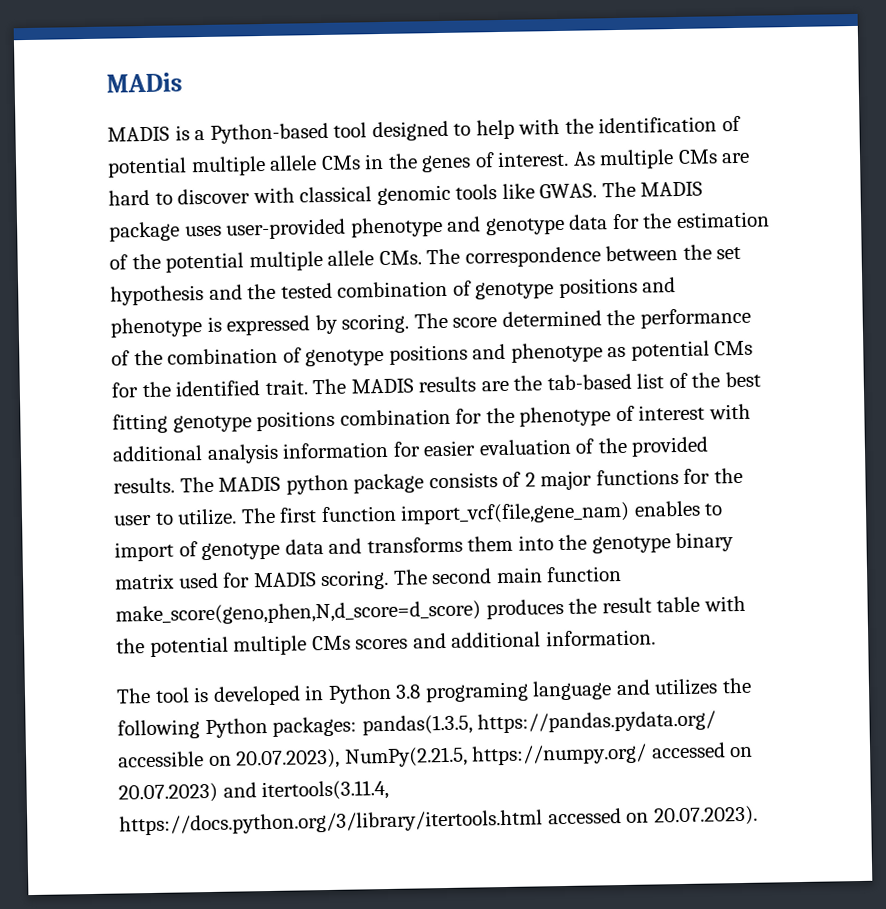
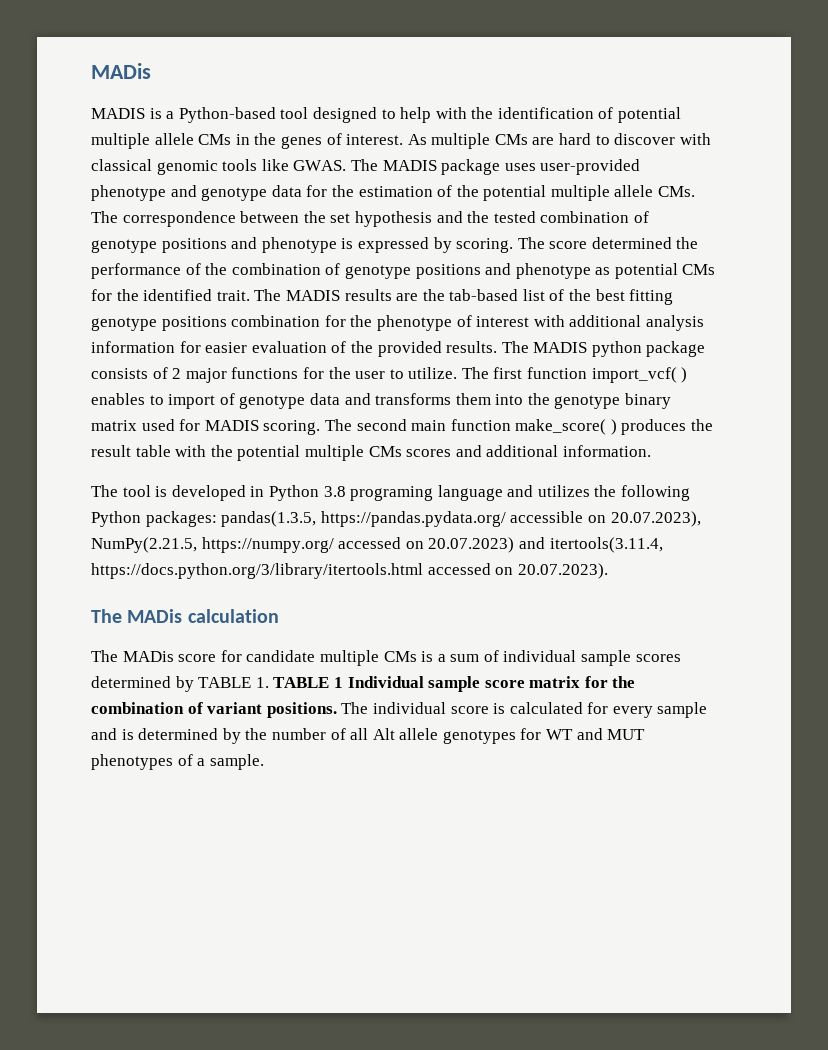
- The first function import_vcf(file,gene_nam) enables to import of genotype data and transforms them into the genotype binary matrix used for MADIS scoring.
+ The first function import_vcf( ) enables to import of genotype data and transforms them into the genotype binary matrix used for MADIS scoring.
- The second main function make_score(geno,phen,N,d_score=d_score) produces the result table with the potential multiple CMs scores and additional information.
+ The second main function make_score( ) produces the result table with the potential multiple CMs scores and additional information.
+ The MADis calculation
+ The MADis score for candidate multiple CMs is a sum of individual sample scores determined by TABLE 1. TABLE 1 Individual sample score matrix for the combination of variant positions. The individual score is calculated for every sample and is determined by the number of all Alt allele genotypes for WT and MUT phenotypes of a sample.

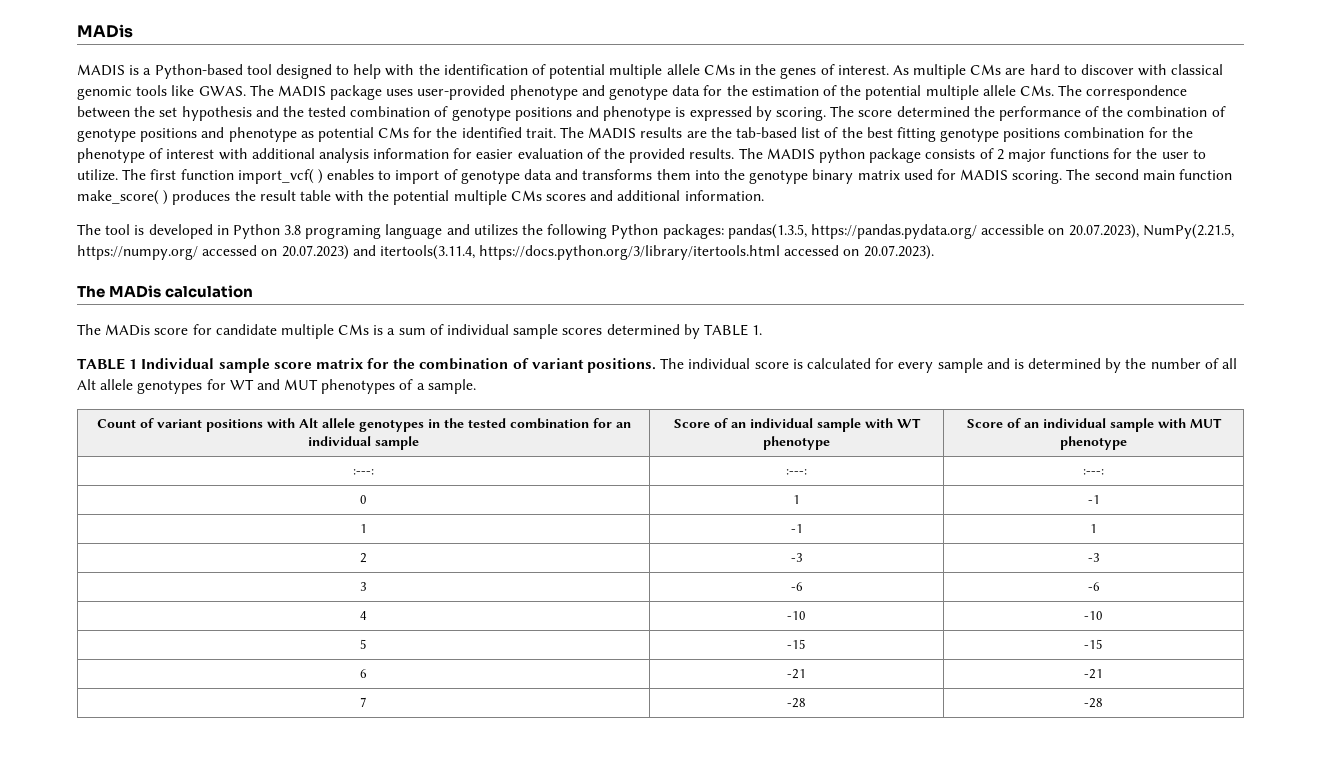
- The MADis score for candidate multiple CMs is a sum of individual sample scores determined by TABLE 1. TABLE 1 Individual sample score matrix for the combination of variant positions.
+ The MADis score for candidate multiple CMs is a sum of individual sample scores determined by TABLE 1.
+ TABLE 1 Individual sample score matrix for the combination of variant positions.
+ Count of variant positions with Alt allele genotypes in the tested combination for an individual sample | Score of an individual sample with WT phenotype | Score of an individual sample with MUT phenotype
+ :---: | :---: | :---:
+ 0 | 1 | -1
+ 1 | -1 | 1
+ 2 | -3 | -3
+ 3 | -6 | -6
+ 4 | -10 | -10
+ 5 | -15 | -15
+ 6 | -21 | -21
+ 7 | -28 | -28

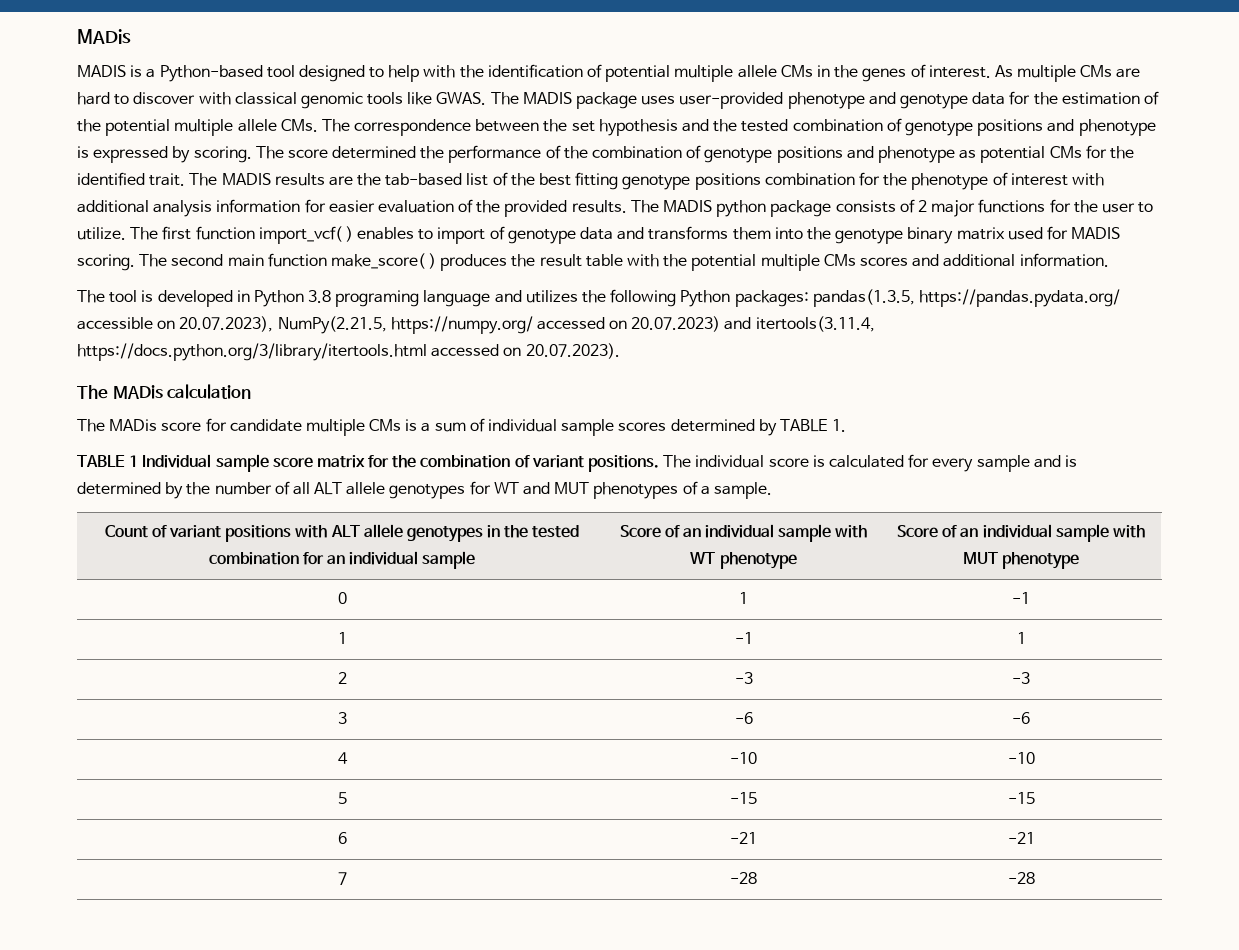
- The individual score is calculated for every sample and is determined by the number of all Alt allele genotypes for WT and MUT phenotypes of a sample.
+ The individual score is calculated for every sample and is determined by the number of all ALT allele genotypes for WT and MUT phenotypes of a sample.
- Count of variant positions with Alt allele genotypes in the tested combination for an individual sample | Score of an individual sample with WT phenotype | Score of an individual sample with MUT phenotype
+ Count of variant positions with ALT allele genotypes in the tested combination for an individual sample | Score of an individual sample with WT phenotype | Score of an individual sample with MUT phenotype
- :---: | :---: | :---:

